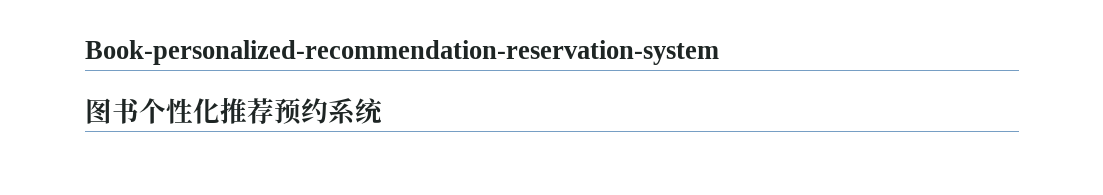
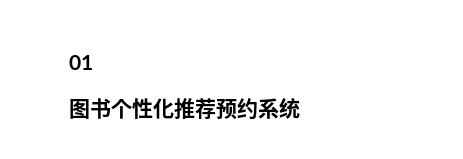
- Book-personalized-recommendation-reservation-system
+ 01

